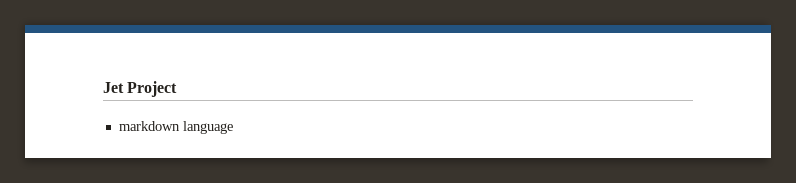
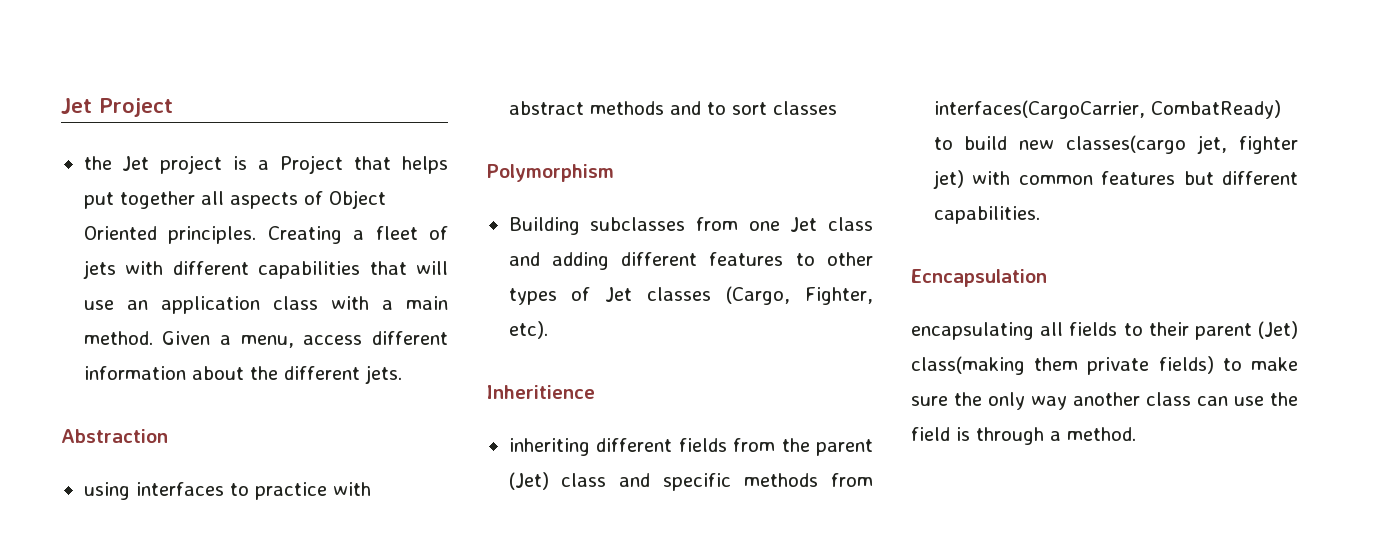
- markdown language
+ the Jet project is a Project that helps put together all aspects of Object Oriented principles. Creating a fleet of jets with different capabilities that will use an application class with a main method. Given a menu, access different information about the different jets.
+ Abstraction
+ using interfaces to practice with abstract methods and to sort classes
+ Polymorphism
+ Building subclasses from one Jet class and adding different features to other types of Jet classes (Cargo, Fighter, etc).
+ Inheritience
+ inheriting different fields from the parent (Jet) class and specific methods from interfaces(CargoCarrier, CombatReady) to build new classes(cargo jet, fighter jet) with common features but different capabilities.
+ Ecncapsulation
+ encapsulating all fields to their parent (Jet) class(making them private fields) to make sure the only way another class can use the field is through a method.

